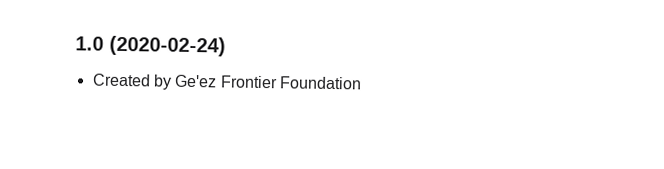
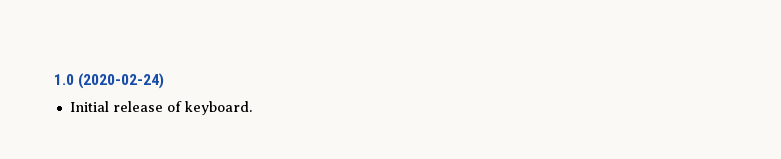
- Created by Ge'ez Frontier Foundation
+ Initial release of keyboard.

